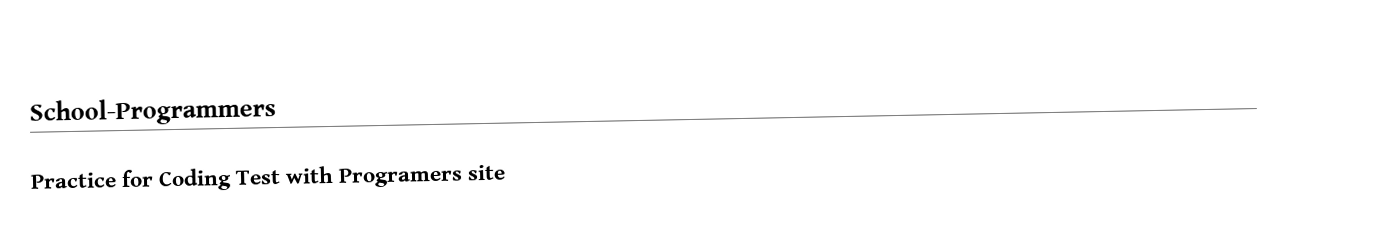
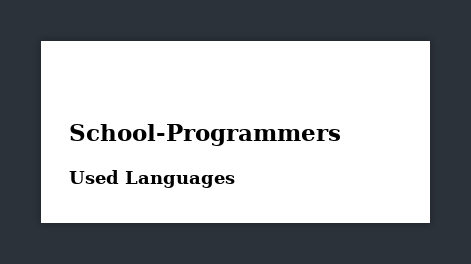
- Practice for Coding Test with Programers site
+ Used Languages

